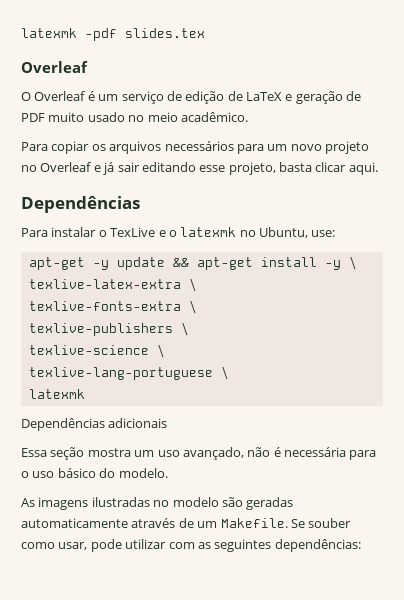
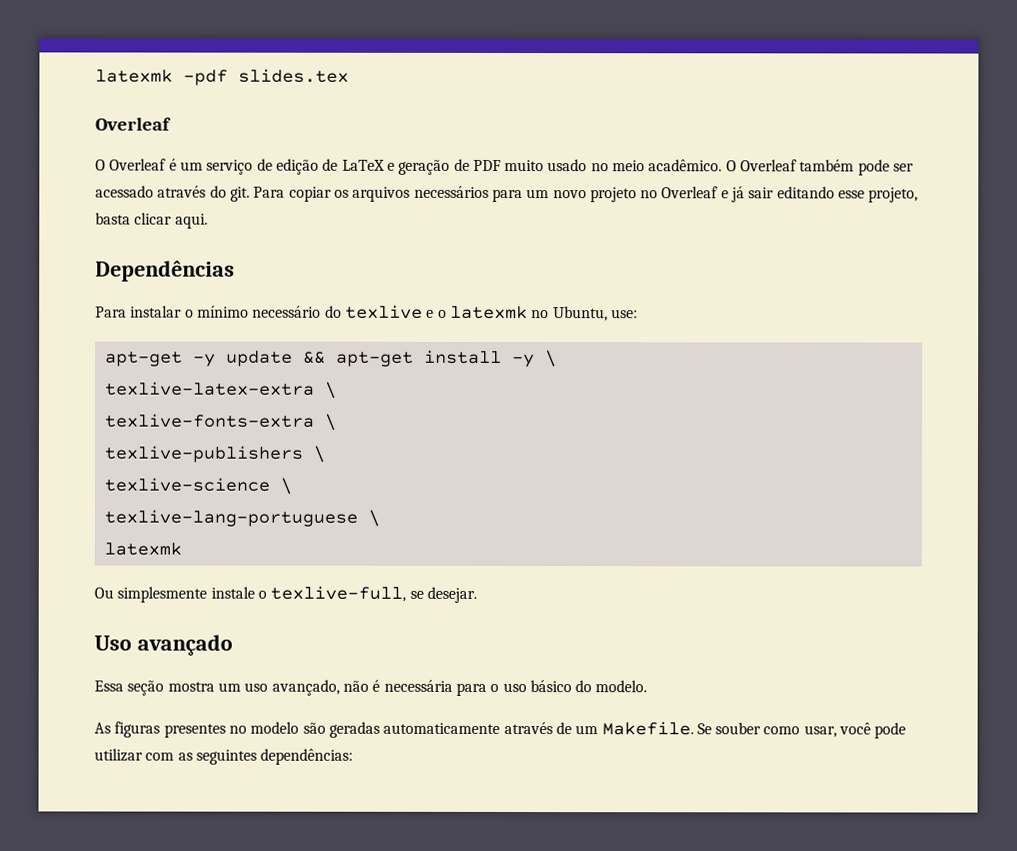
- O Overleaf é um serviço de edição de LaTeX e geração de PDF muito usado no meio acadêmico.
- Para copiar os arquivos necessários para um novo projeto no Overleaf e já sair editando esse projeto, basta clicar aqui.
+ O Overleaf é um serviço de edição de LaTeX e geração de PDF muito usado no meio acadêmico. O Overleaf também pode ser acessado através do git. Para copiar os arquivos necessários para um novo projeto no Overleaf e já sair editando esse projeto, basta clicar aqui.
- Para instalar o TexLive e o latexmk no Ubuntu, use:
+ Para instalar o mínimo necessário do texlive e o latexmk no Ubuntu, use:
- Dependências adicionais
+ Ou simplesmente instale o texlive-full, se desejar.
+ Uso avançado
- As imagens ilustradas no modelo são geradas automaticamente através de um Makefile.
+ As figuras presentes no modelo são geradas automaticamente através de um Makefile.
- Se souber como usar, pode utilizar com as seguintes dependências:
+ Se souber como usar, você pode utilizar com as seguintes dependências:

